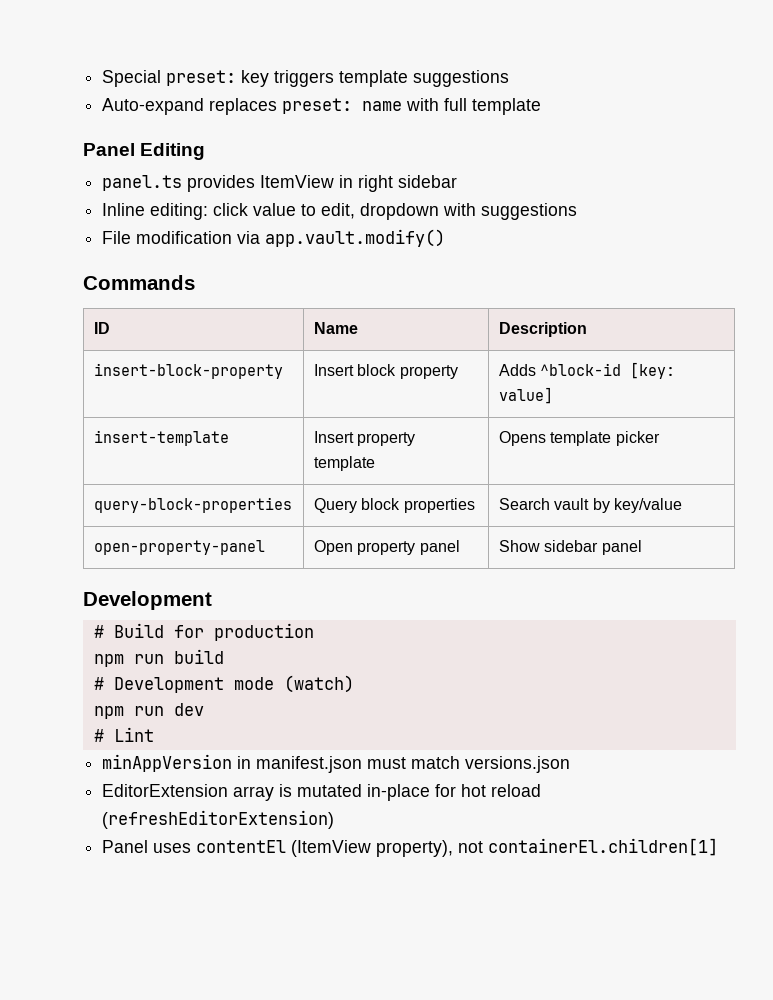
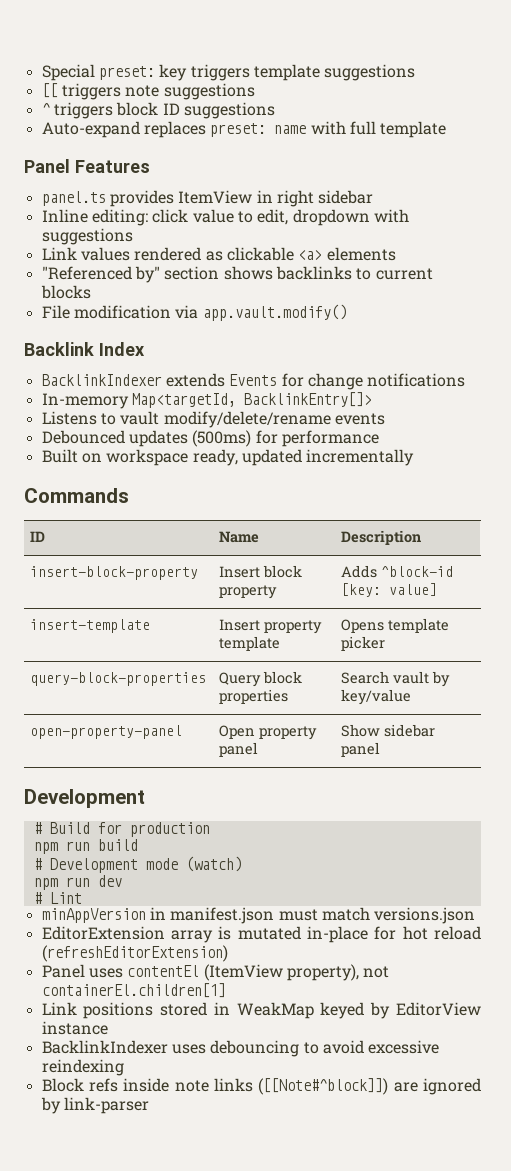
+ [[ triggers note suggestions
+ ^ triggers block ID suggestions
- Panel Editing
+ Panel Features
+ Link values rendered as clickable <a> elements
+ "Referenced by" section shows backlinks to current blocks
  File modification via app.vault.modify()
+ Backlink Index
+ BacklinkIndexer extends Events for change notifications
+ In-memory Map<targetId, BacklinkEntry[]>
+ Listens to vault modify/delete/rename events
+ Debounced updates (500ms) for performance
+ Built on workspace ready, updated incrementally
+ Link positions stored in WeakMap keyed by EditorView instance
+ BacklinkIndexer uses debouncing to avoid excessive reindexing
+ Block refs inside note links ([[Note#^block]]) are ignored by link-parser

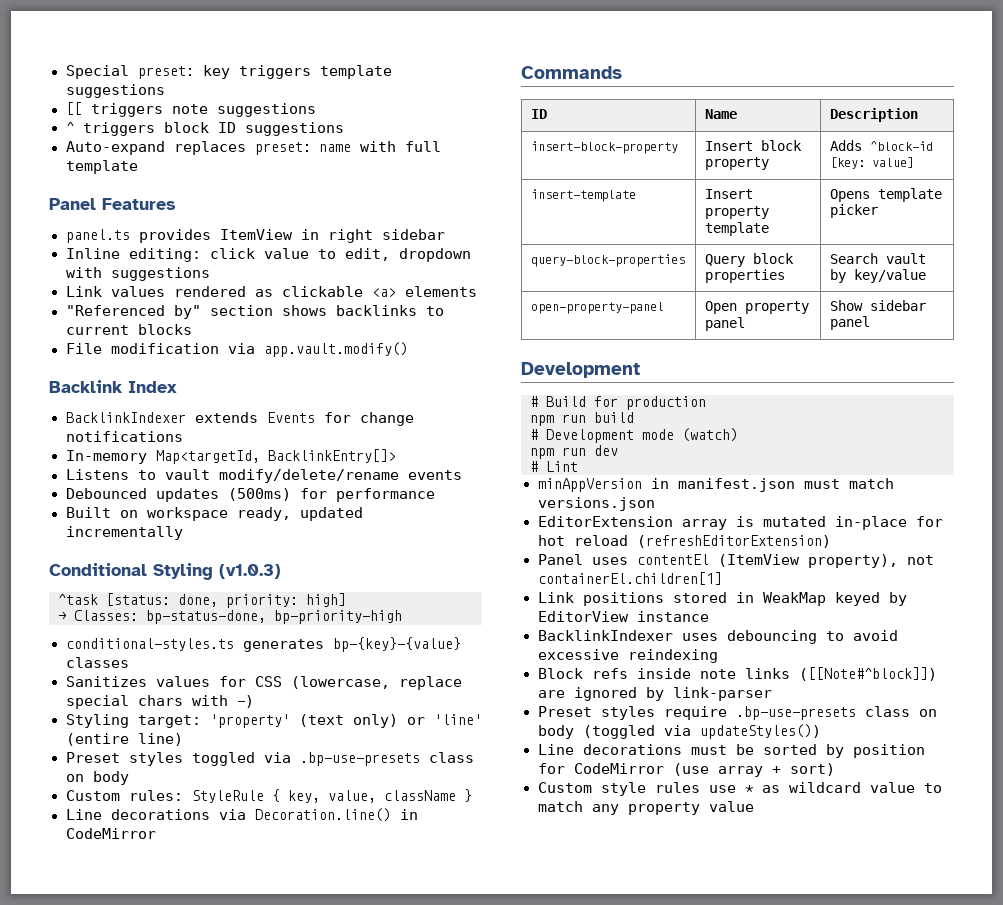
+ Conditional Styling (v1.0.3)
+ ^task [status: done, priority: high]
+ → Classes: bp-status-done, bp-priority-high
+ conditional-styles.ts generates bp-{key}-{value} classes
+ Sanitizes values for CSS (lowercase, replace special chars with -)
+ Styling target: 'property' (text only) or 'line' (entire line)
+ Preset styles toggled via .bp-use-presets class on body
+ Custom rules: StyleRule { key, value, className }
+ Line decorations via Decoration.line() in CodeMirror
+ Preset styles require .bp-use-presets class on body (toggled via updateStyles())
+ Line decorations must be sorted by position for CodeMirror (use array + sort)
+ Custom style rules use * as wildcard value to match any property value

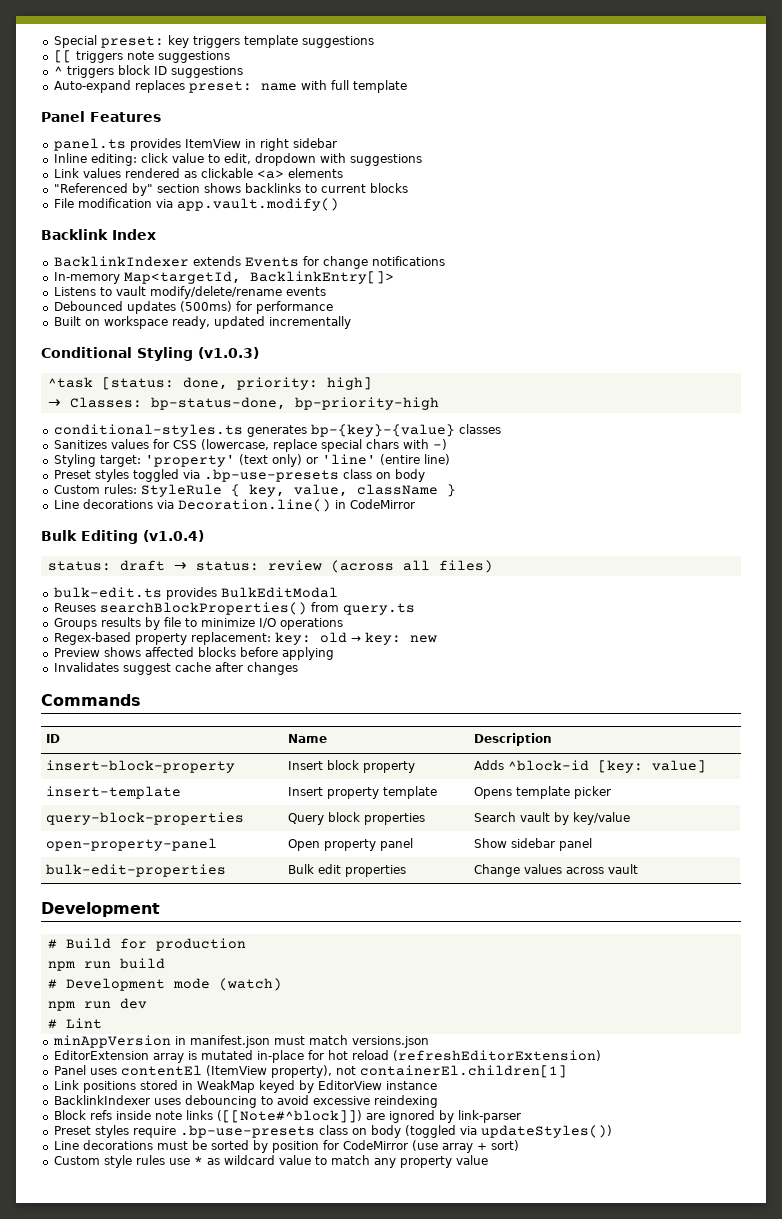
+ Bulk Editing (v1.0.4)
+ status: draft → status: review (across all files)
+ bulk-edit.ts provides BulkEditModal
+ Reuses searchBlockProperties() from query.ts
+ Groups results by file to minimize I/O operations
+ Regex-based property replacement: key: old → key: new
+ Preview shows affected blocks before applying
+ Invalidates suggest cache after changes
+ bulk-edit-properties | Bulk edit properties | Change values across vault

